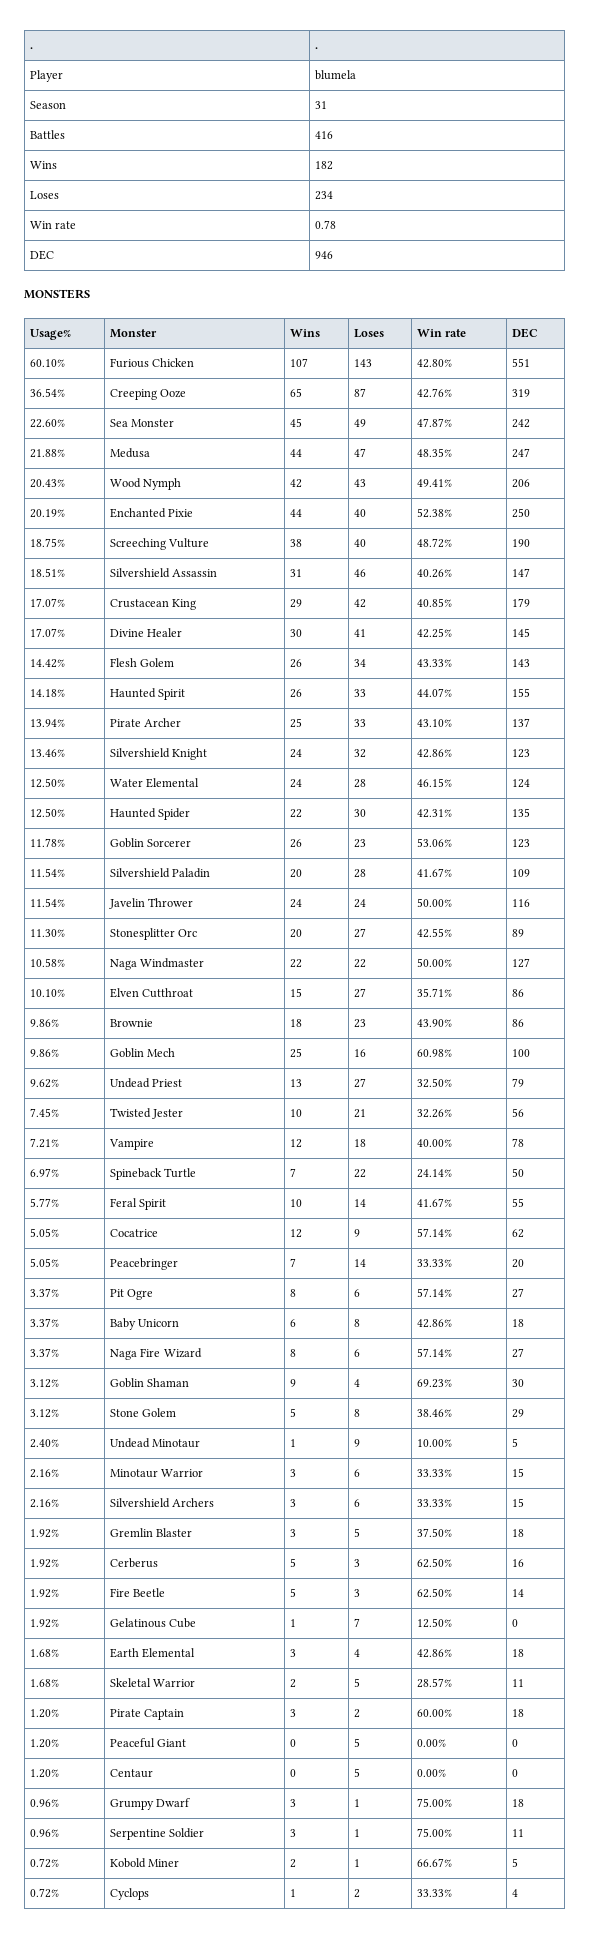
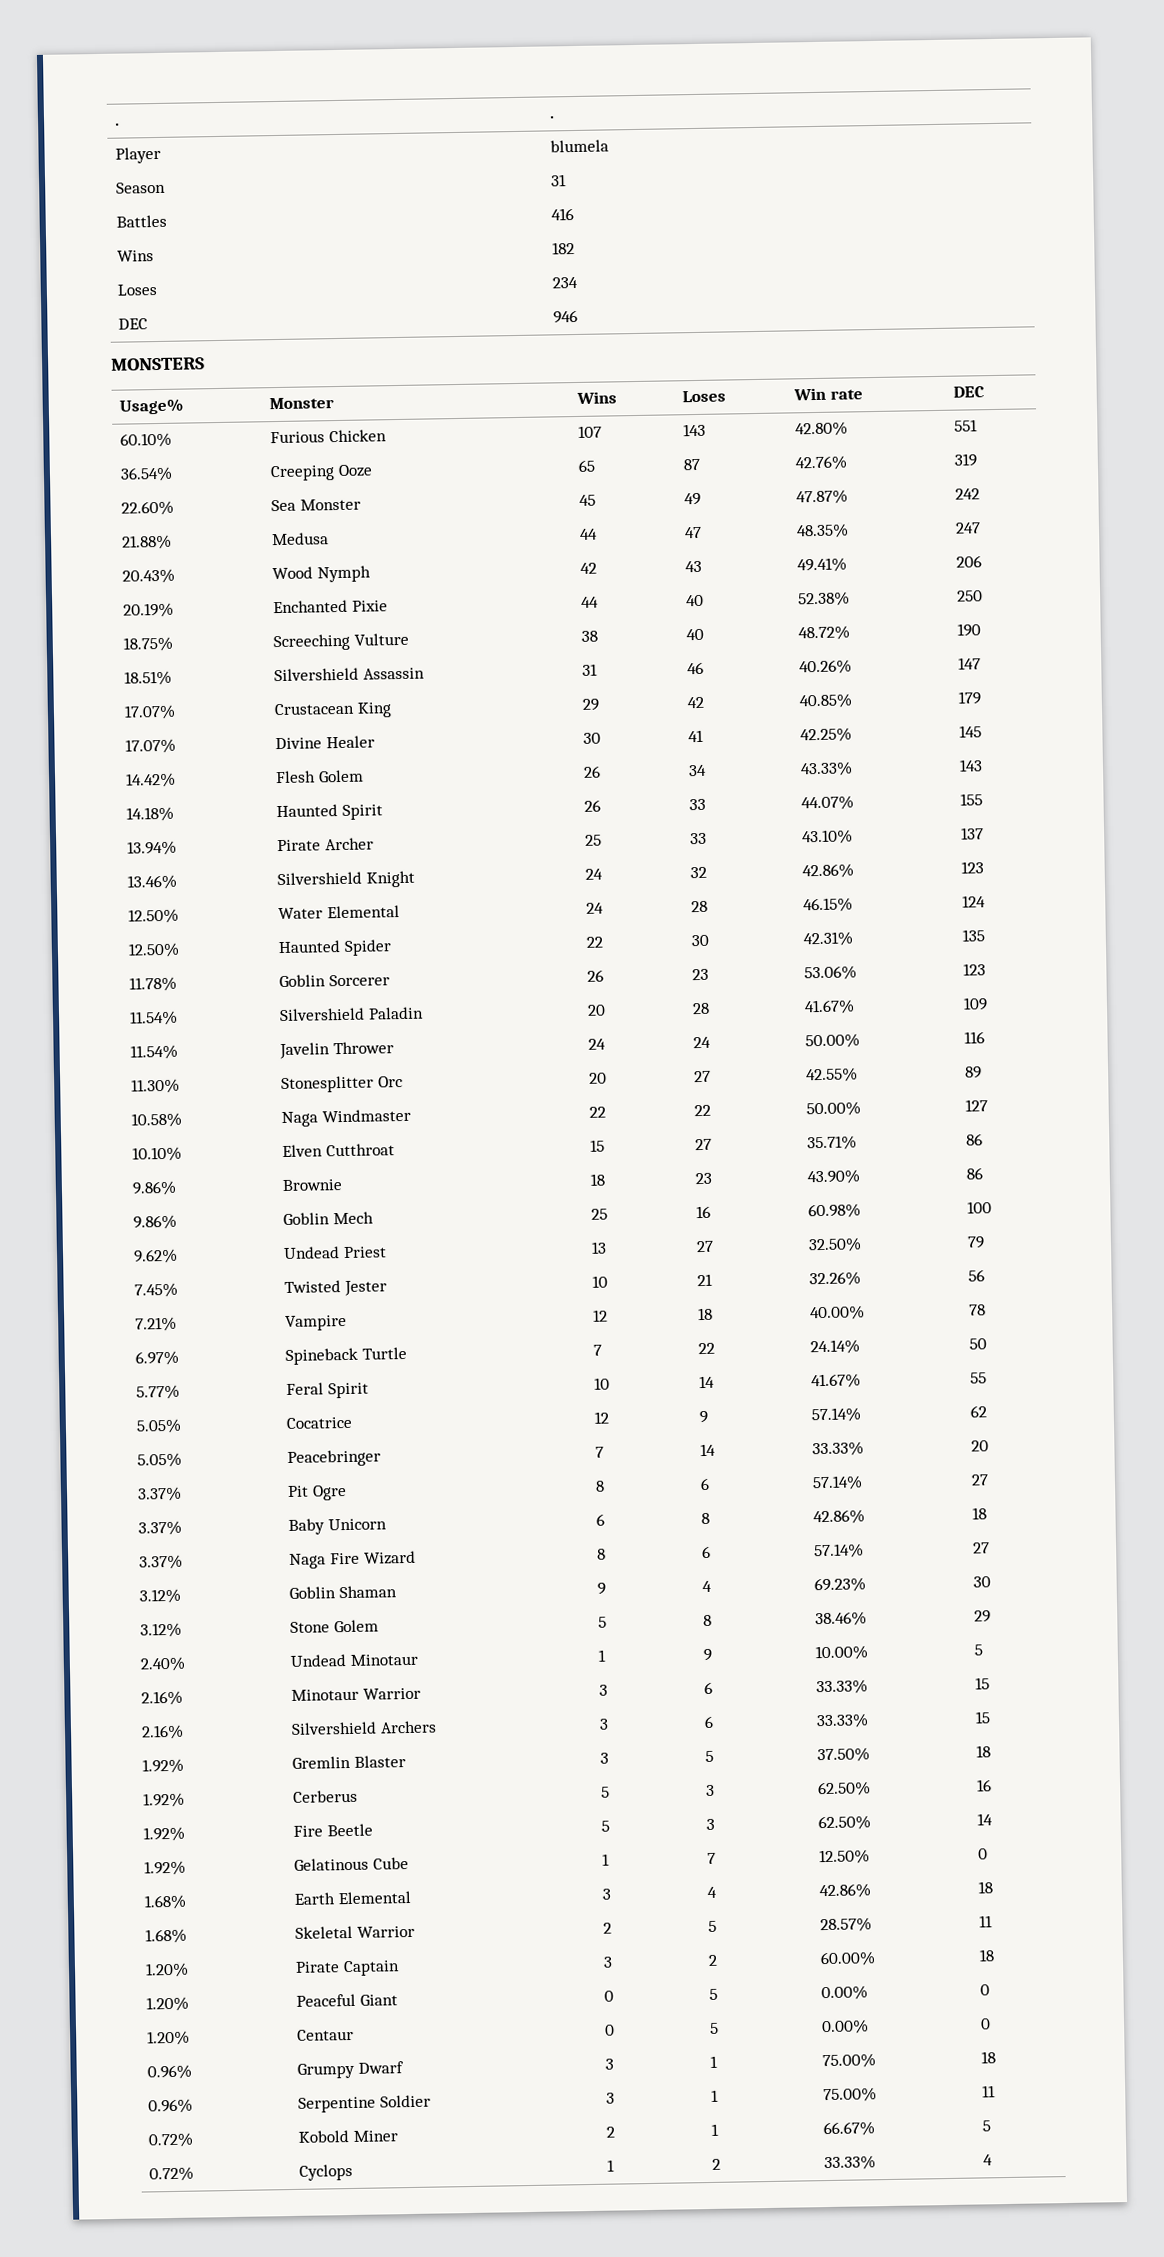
- Win rate | 0.78

